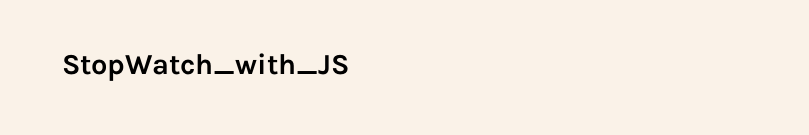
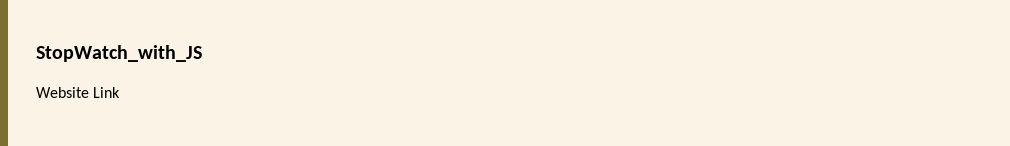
+ Website Link

